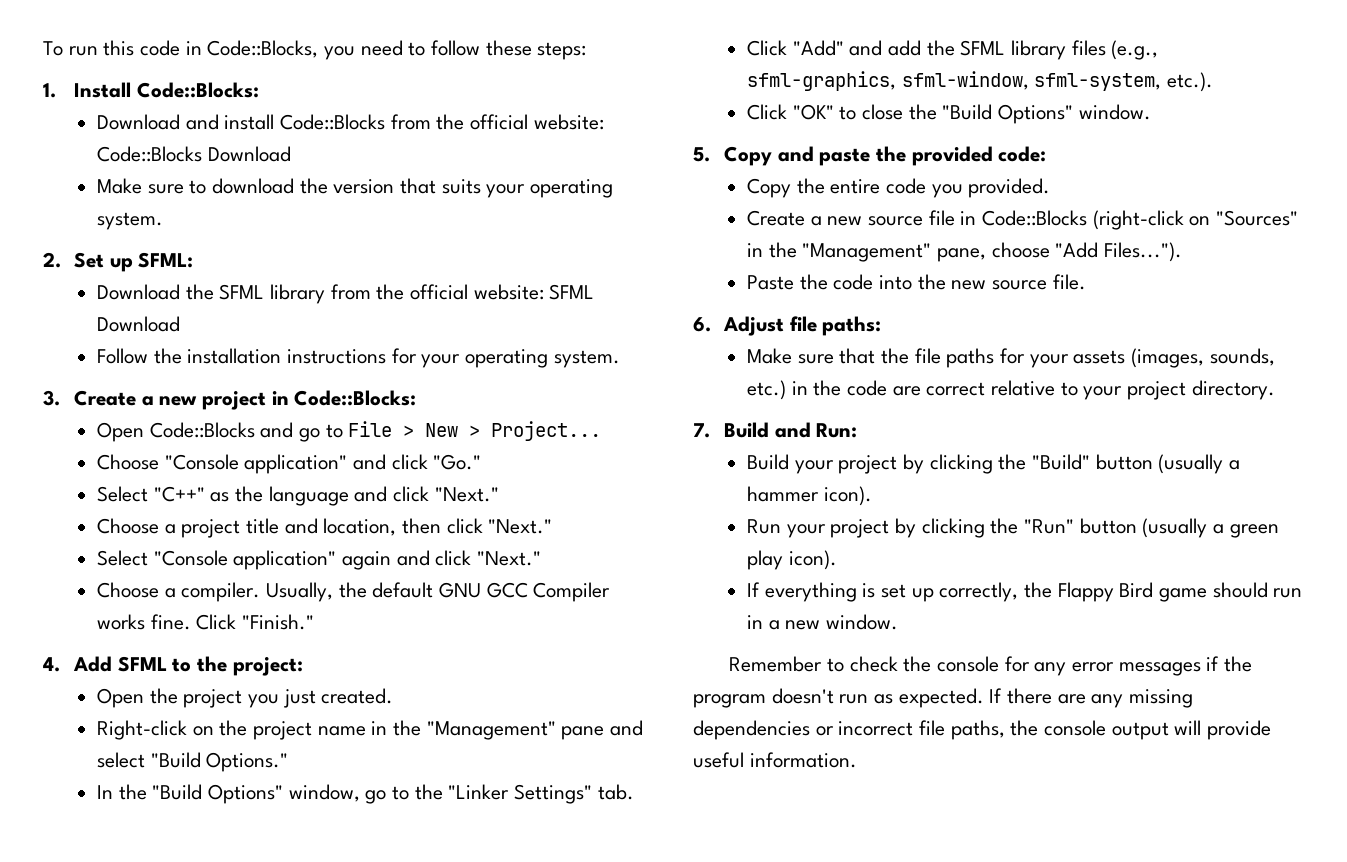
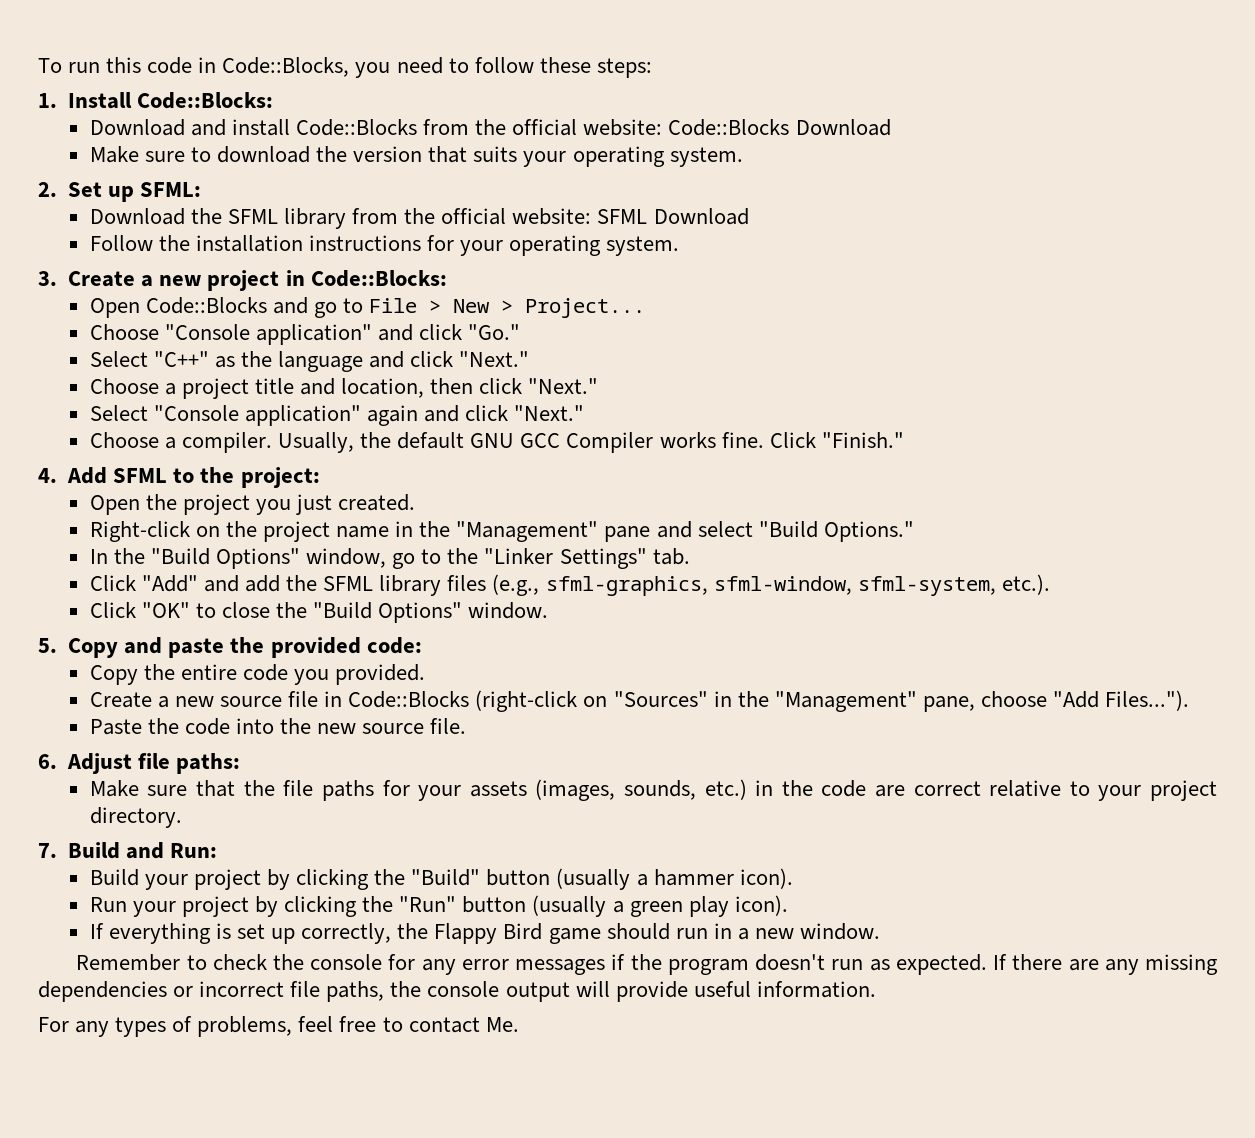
+ For any types of problems, feel free to contact Me.

